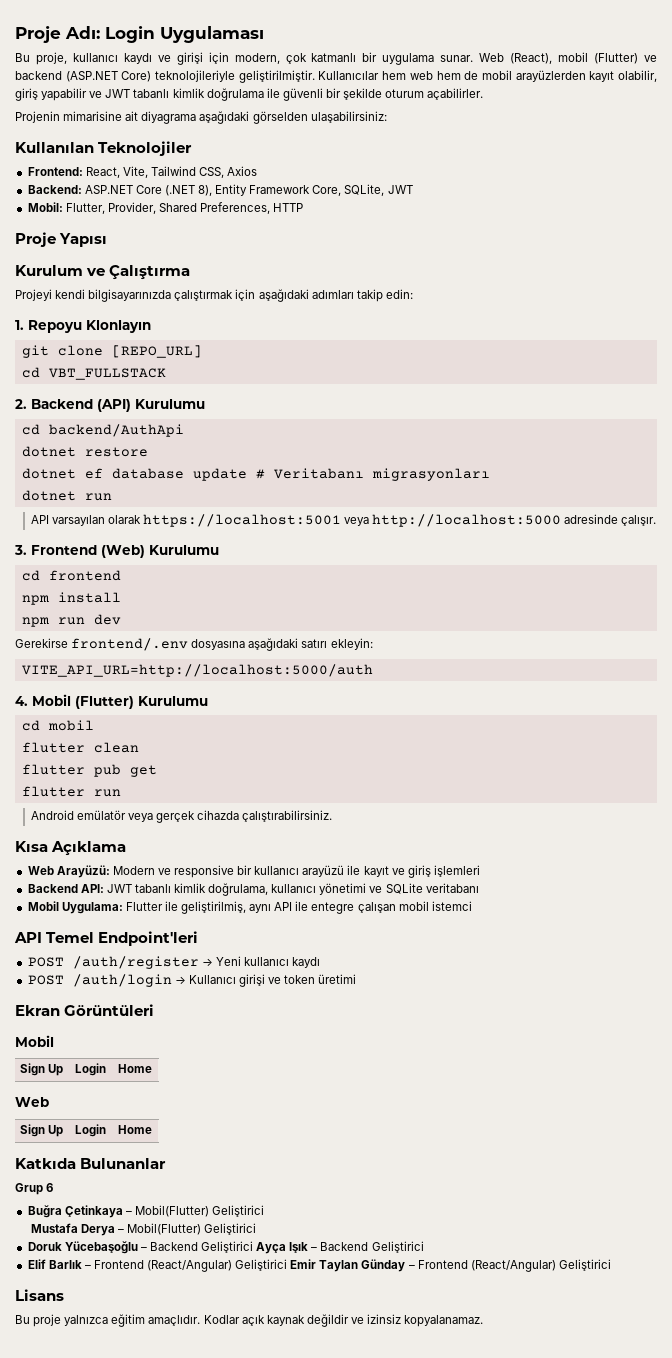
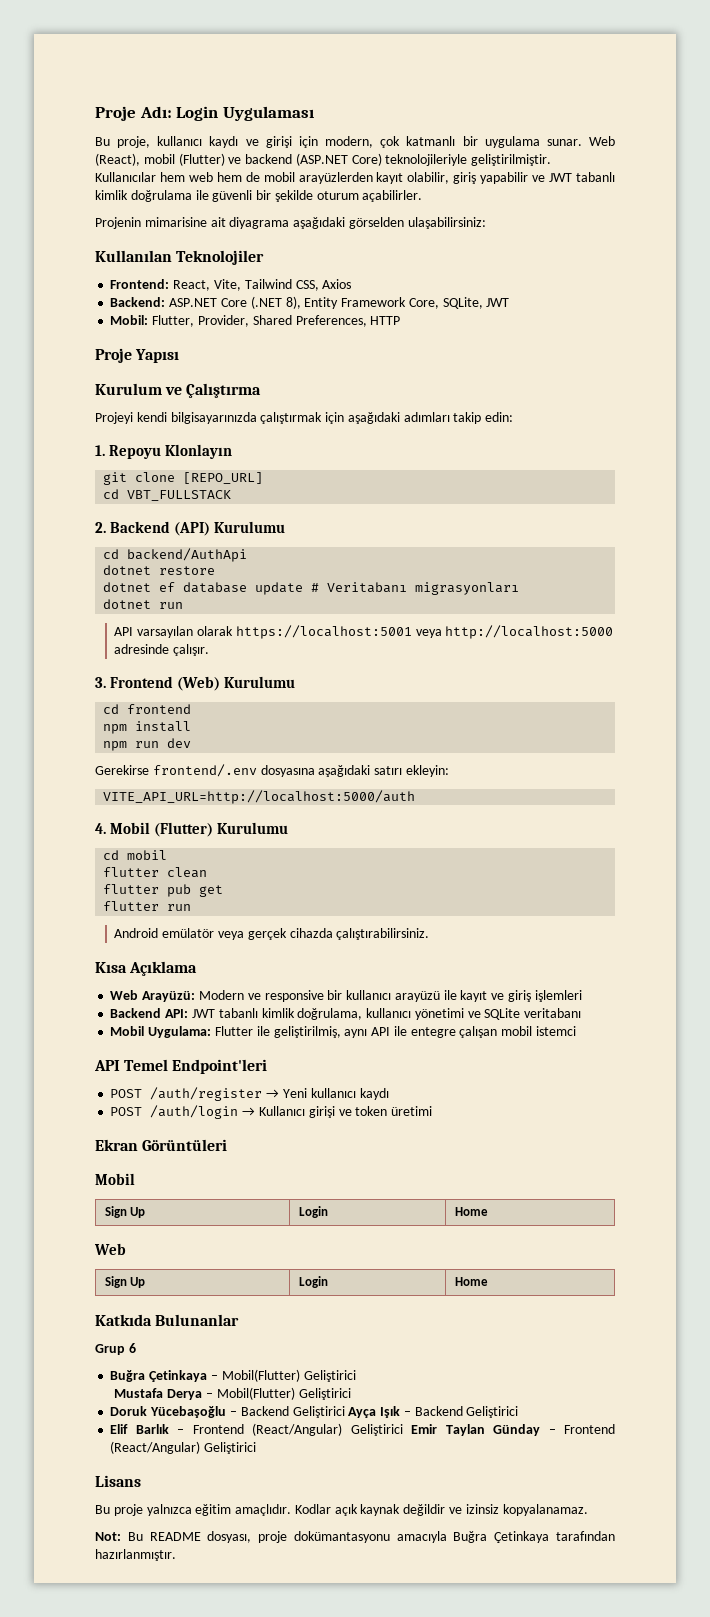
+ Not: Bu README dosyası, proje dokümantasyonu amacıyla Buğra Çetinkaya tarafından hazırlanmıştır.

